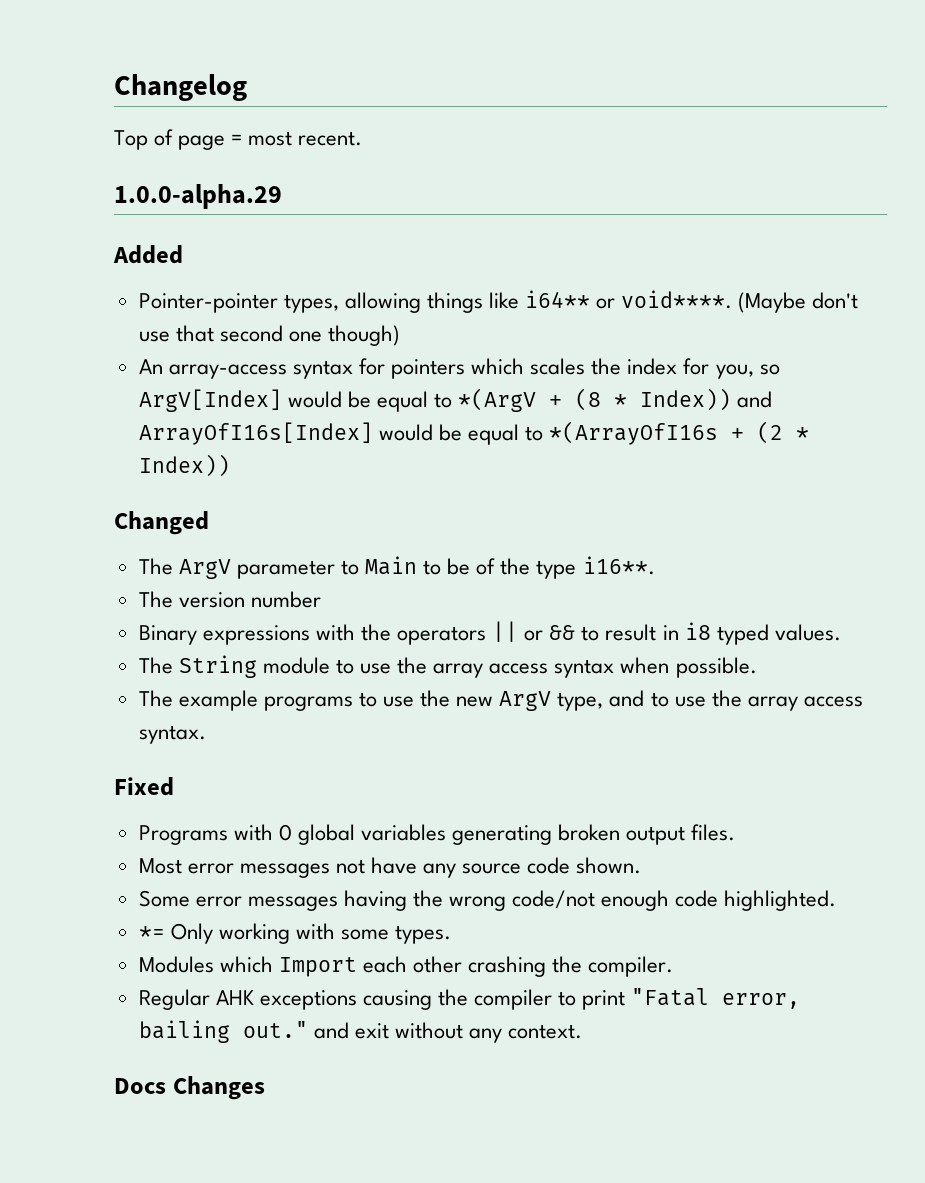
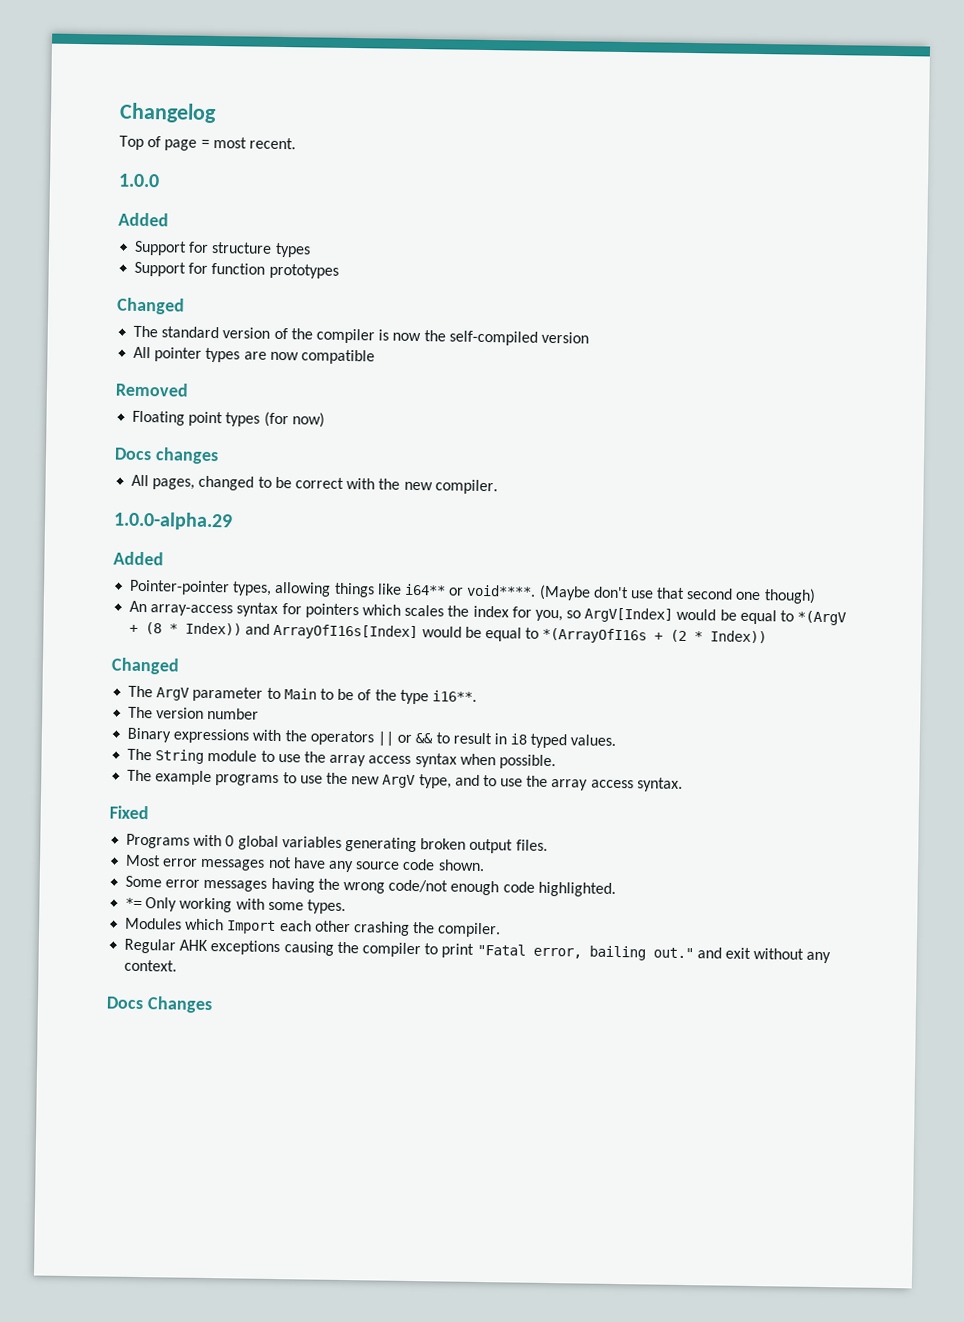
+ 1.0.0
+ Added
+ Support for structure types
+ Support for function prototypes
+ Changed
+ The standard version of the compiler is now the self-compiled version
+ All pointer types are now compatible
+ Removed
+ Floating point types (for now)
+ Docs changes
+ All pages, changed to be correct with the new compiler.

